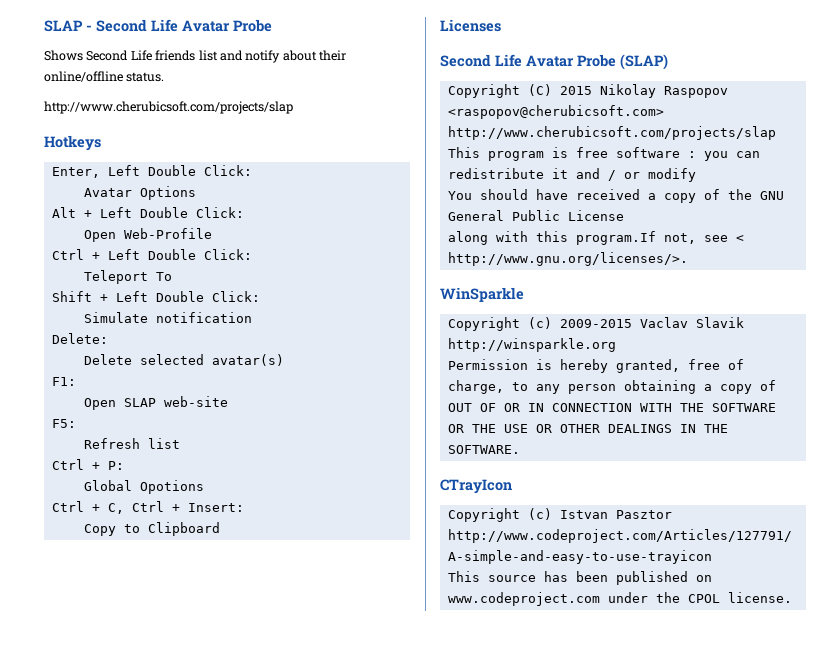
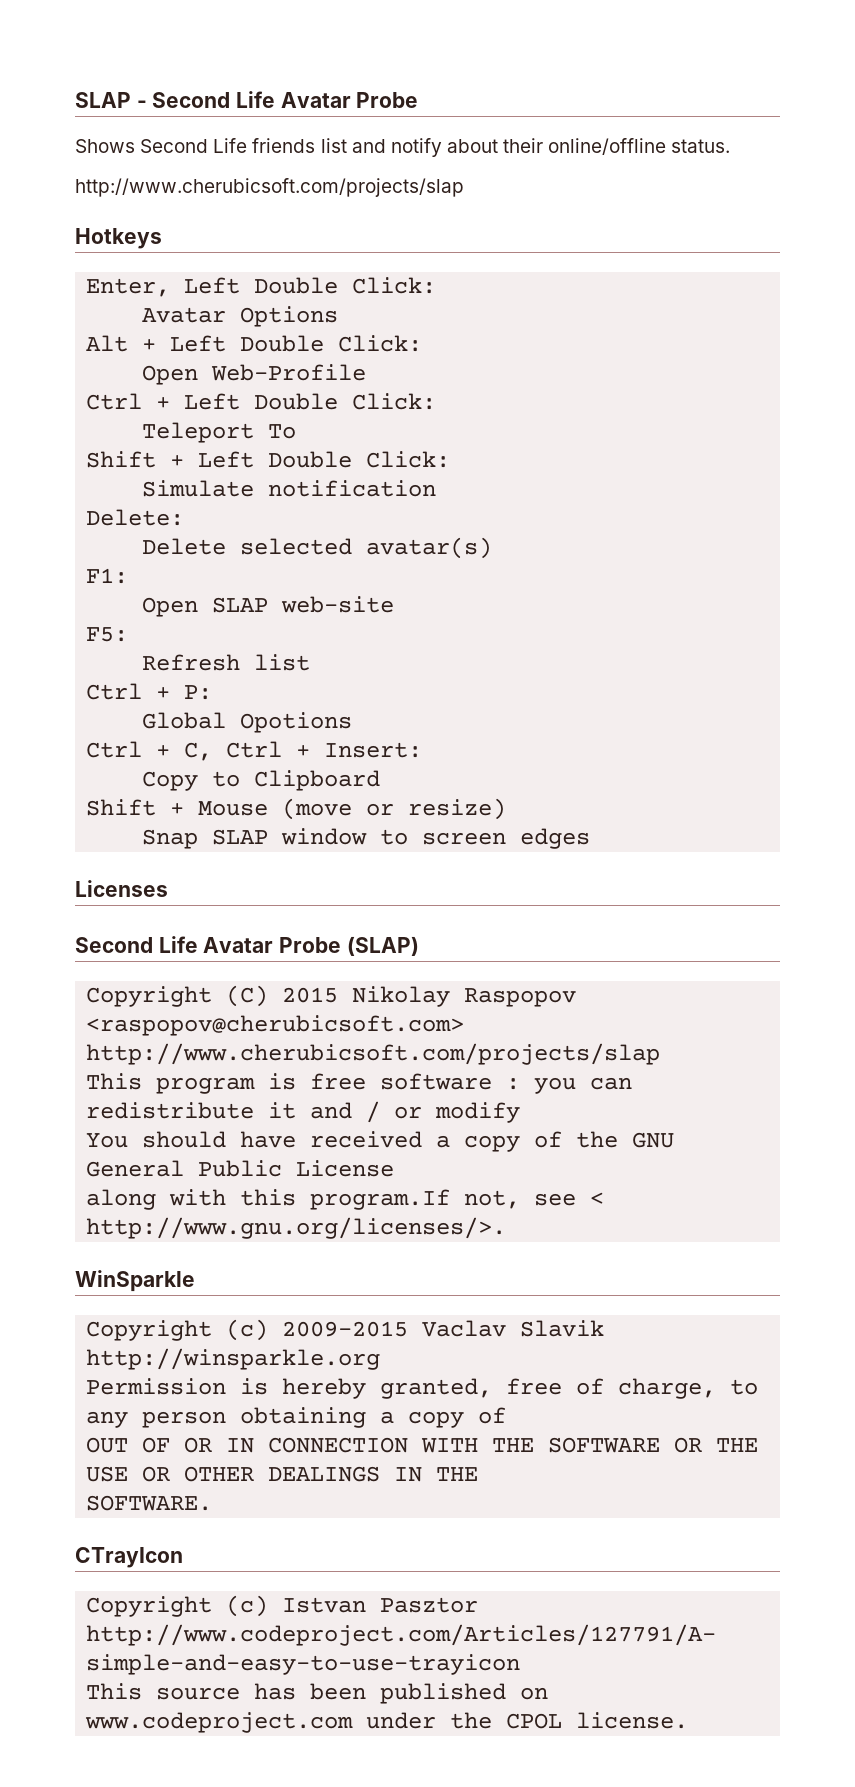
+ Shift + Mouse (move or resize)
+ Snap SLAP window to screen edges

